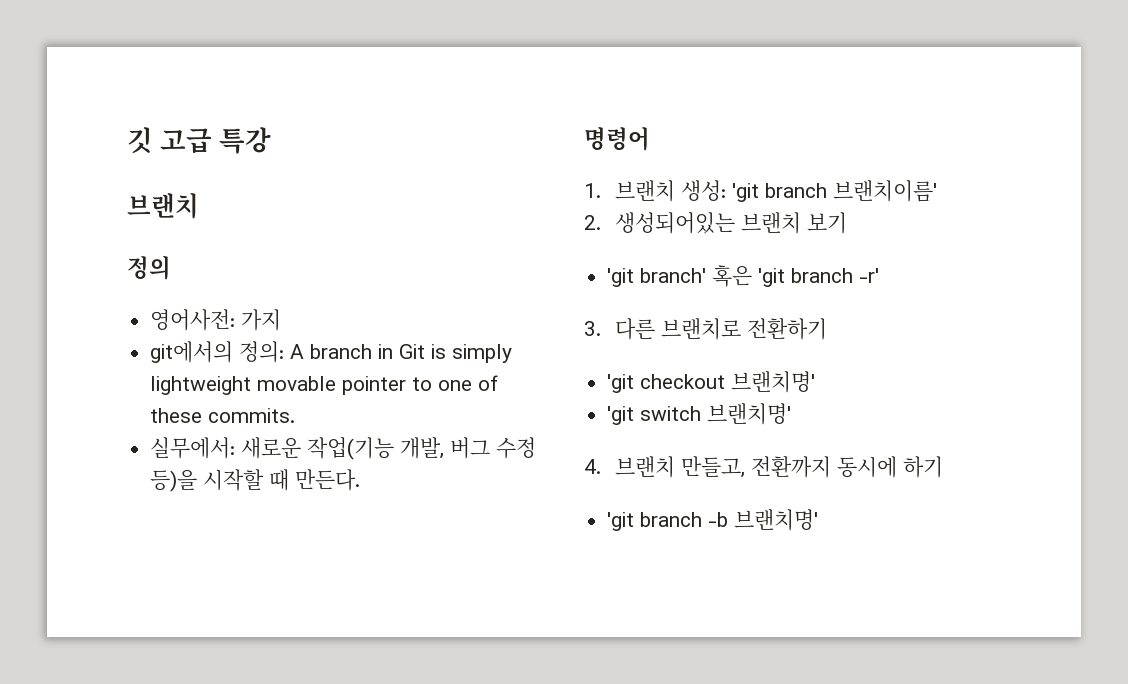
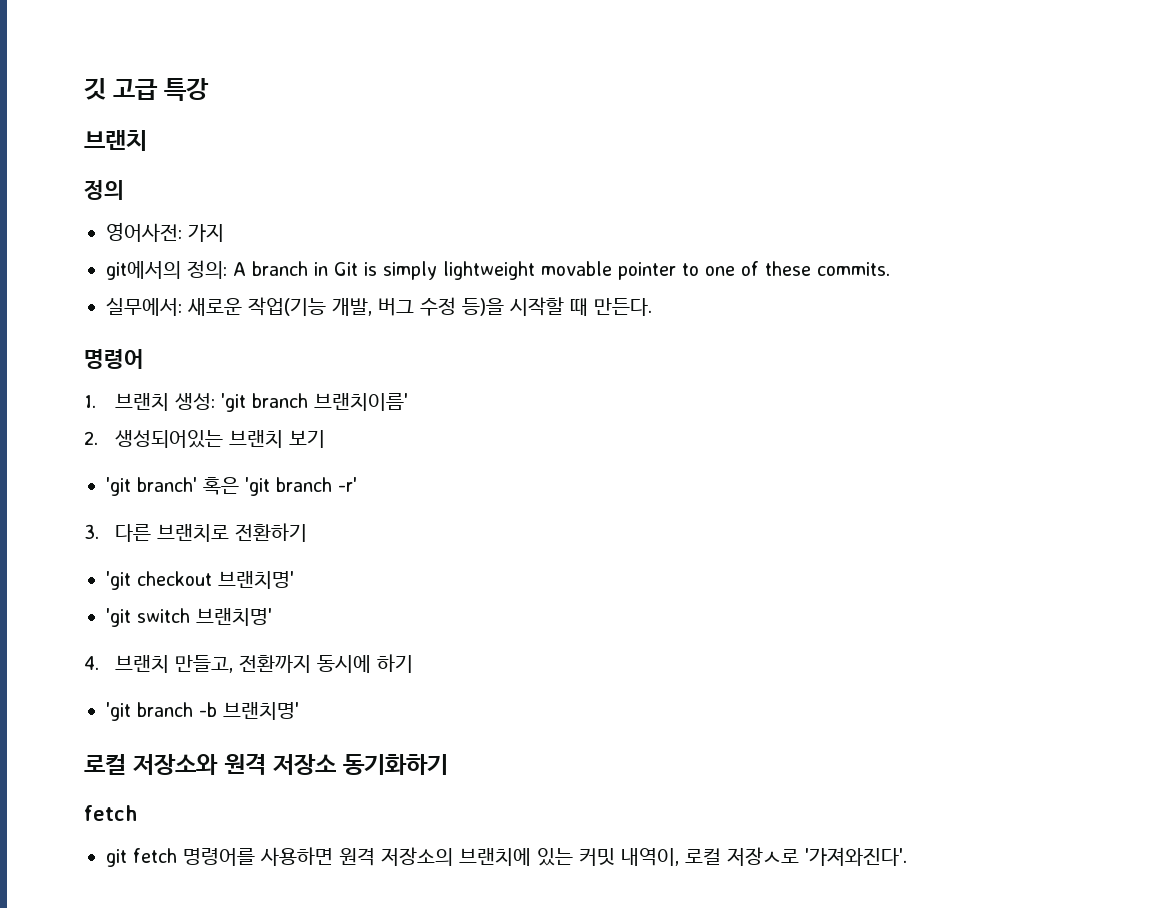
+ 로컬 저장소와 원격 저장소 동기화하기
+ fetch
+ git fetch 명령어를 사용하면 원격 저장소의 브랜치에 있는 커밋 내역이, 로컬 저장ㅅ로 '가져와진다'.

